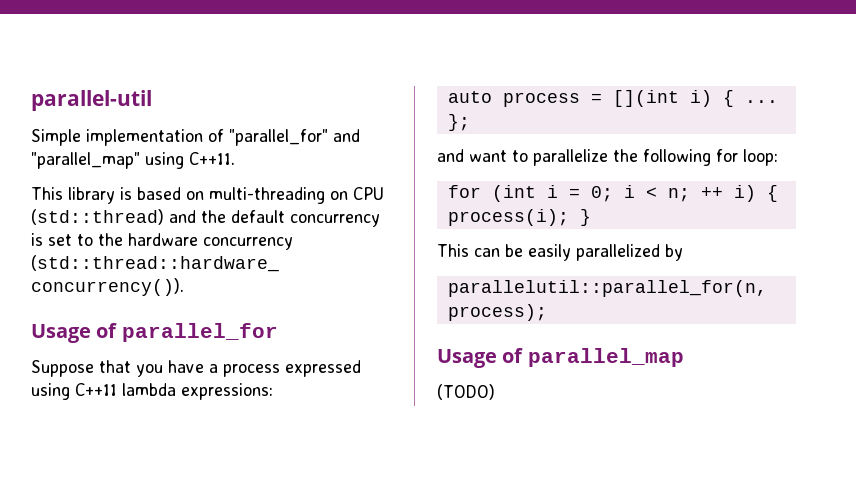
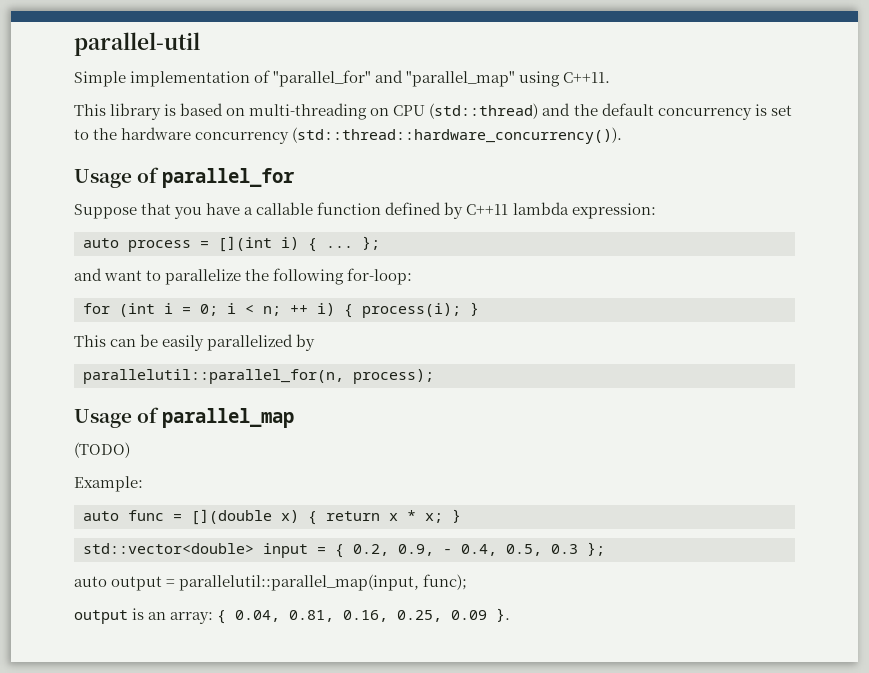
- Suppose that you have a process expressed using C++11 lambda expressions:
+ Suppose that you have a callable function defined by C++11 lambda expression:
- and want to parallelize the following for loop:
+ and want to parallelize the following for-loop:
+ Example:
+ auto func = [](double x) { return x * x; }
+ std::vector<double> input = { 0.2, 0.9, - 0.4, 0.5, 0.3 };
+ auto output = parallelutil::parallel_map(input, func);
+ output is an array: { 0.04, 0.81, 0.16, 0.25, 0.09 }.

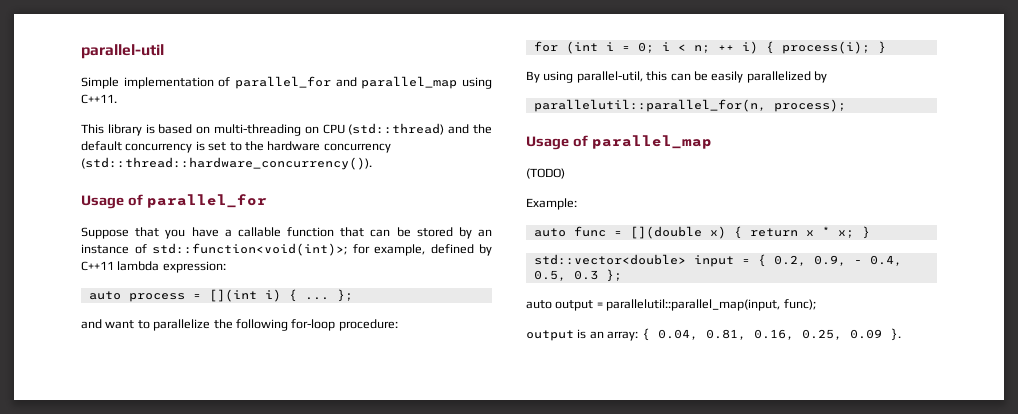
- Simple implementation of "parallel_for" and "parallel_map" using C++11.
+ Simple implementation of parallel_for and parallel_map using C++11.
- Suppose that you have a callable function defined by C++11 lambda expression:
+ Suppose that you have a callable function that can be stored by an instance of std::function<void(int)>; for example, defined by C++11 lambda expression:
- and want to parallelize the following for-loop:
+ and want to parallelize the following for-loop procedure:
- This can be easily parallelized by
+ By using parallel-util, this can be easily parallelized by

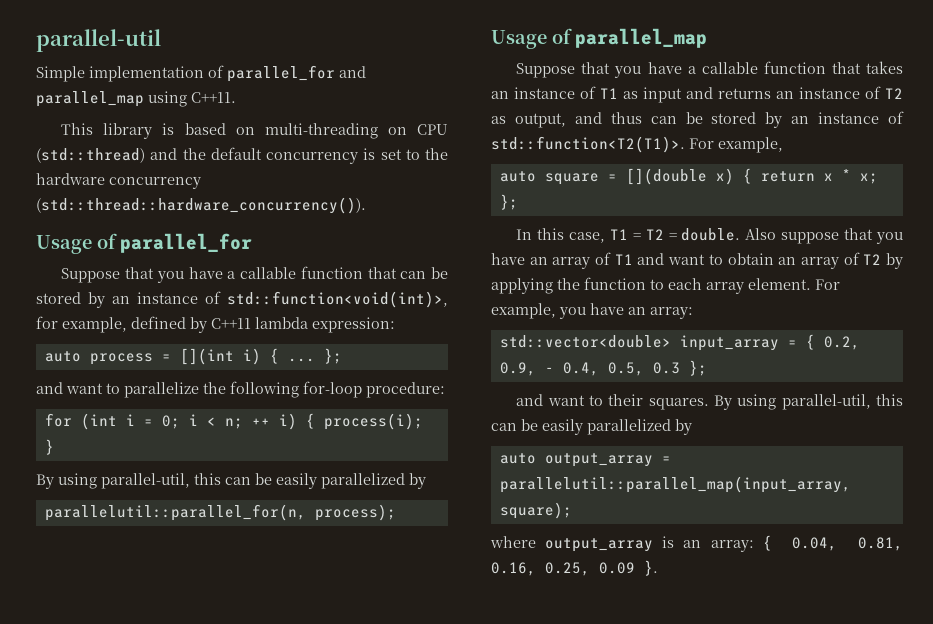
- Suppose that you have a callable function that can be stored by an instance of std::function<void(int)>; for example, defined by C++11 lambda expression:
+ Suppose that you have a callable function that can be stored by an instance of std::function<void(int)>, for example, defined by C++11 lambda expression:
- (TODO)
- Example:
- auto func = [](double x) { return x * x; }
+ Suppose that you have a callable function that takes an instance of T1 as input and returns an instance of T2 as output, and thus can be stored by an instance of std::function<T2(T1)>. For example,
+ auto square = [](double x) { return x * x; };
+ In this case, T1 = T2 = double. Also suppose that you have an array of T1 and want to obtain an array of T2 by applying the function to each array element. For example, you have an array:
- std::vector<double> input = { 0.2, 0.9, - 0.4, 0.5, 0.3 };
+ std::vector<double> input_array = { 0.2, 0.9, - 0.4, 0.5, 0.3 };
- auto output = parallelutil::parallel_map(input, func);
- output is an array: { 0.04, 0.81, 0.16, 0.25, 0.09 }.
+ and want to their squares. By using parallel-util, this can be easily parallelized by
+ auto output_array = parallelutil::parallel_map(input_array, square);
+ where output_array is an array: { 0.04, 0.81, 0.16, 0.25, 0.09 }.

